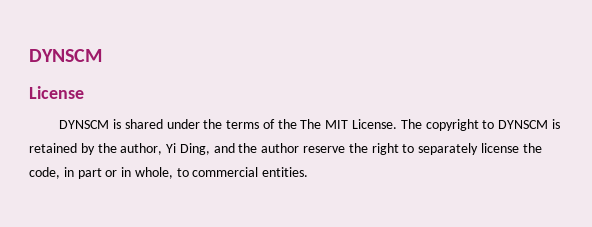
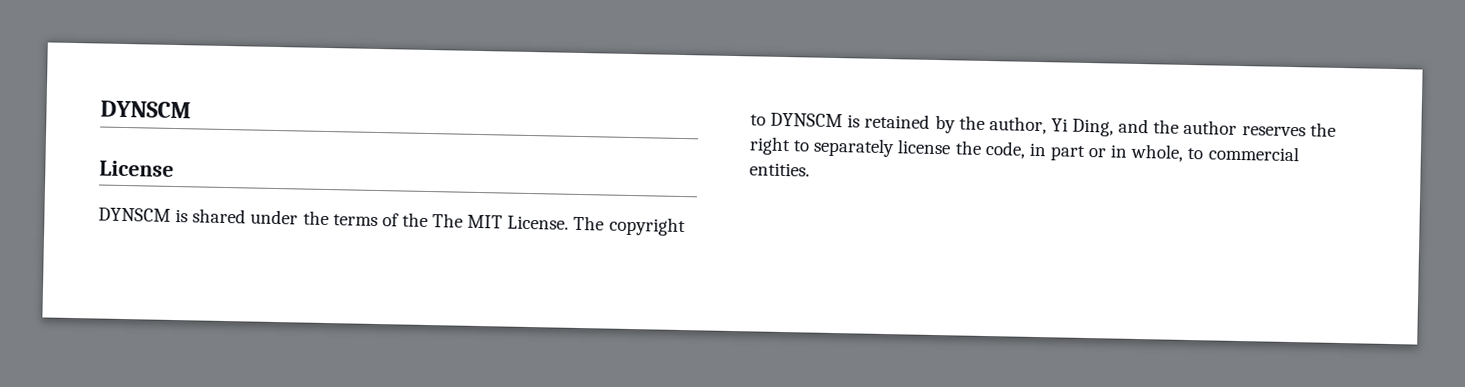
- The copyright to DYNSCM is retained by the author, Yi Ding, and the author reserve the right to separately license the code, in part or in whole, to commercial entities.
+ The copyright to DYNSCM is retained by the author, Yi Ding, and the author reserves the right to separately license the code, in part or in whole, to commercial entities.

